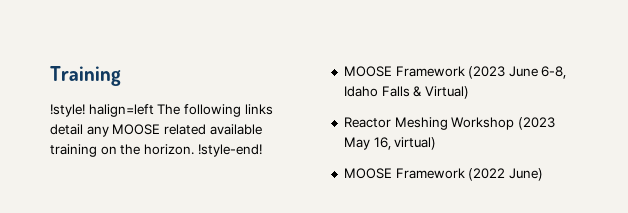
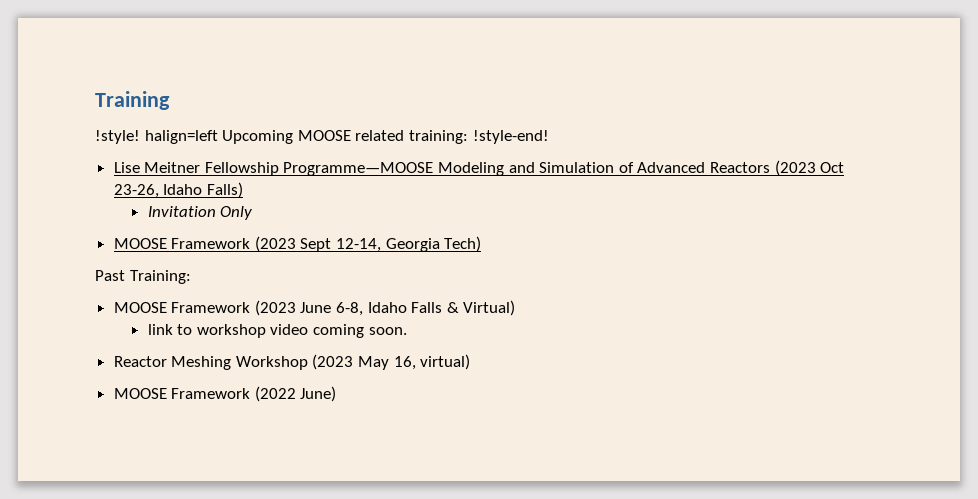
- !style! halign=left The following links detail any MOOSE related available training on the horizon. !style-end!
+ !style! halign=left Upcoming MOOSE related training: !style-end!
+ Lise Meitner Fellowship Programme—MOOSE Modeling and Simulation of Advanced Reactors (2023 Oct 23-26, Idaho Falls)
+ Invitation Only
+ MOOSE Framework (2023 Sept 12-14, Georgia Tech)
+ Past Training:
+ link to workshop video coming soon.

